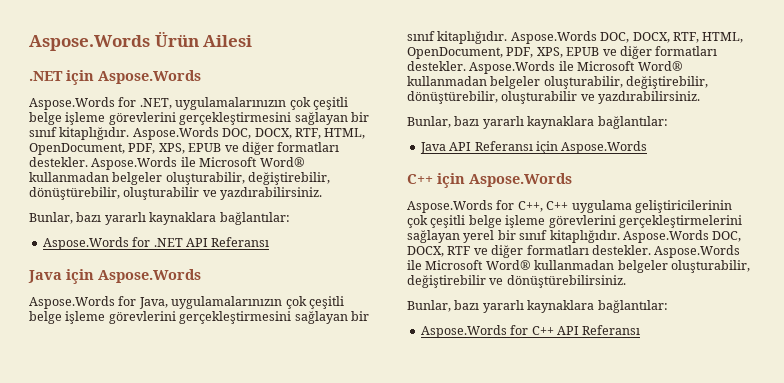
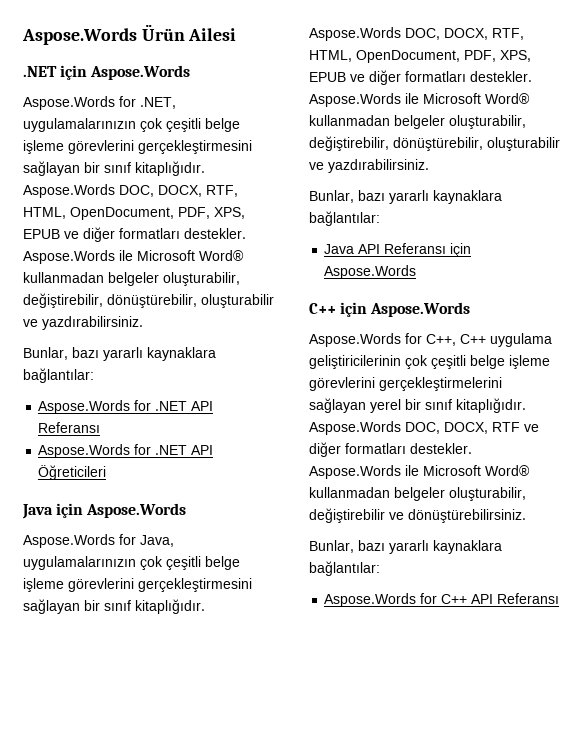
+ Aspose.Words for .NET API Öğreticileri

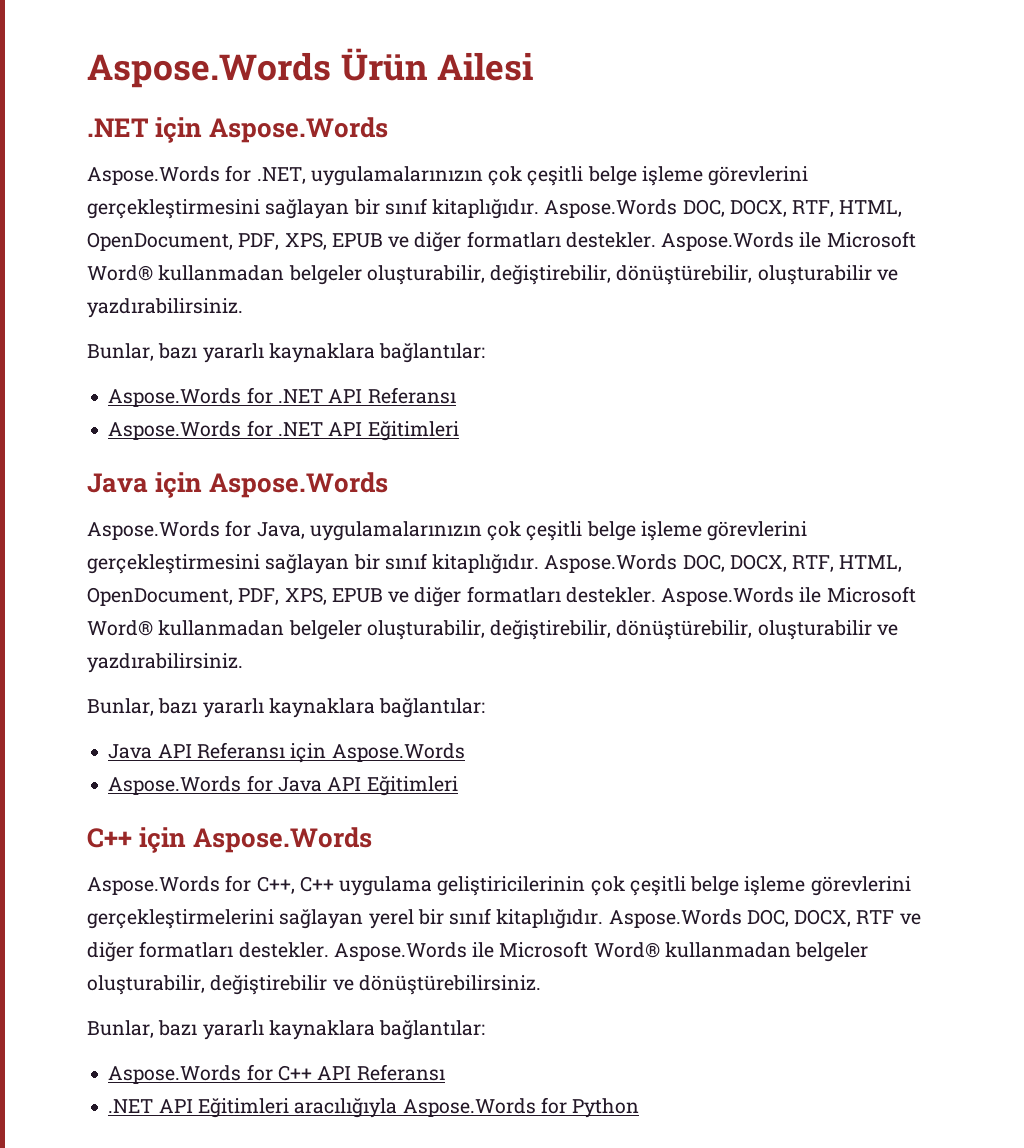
- Aspose.Words for .NET API Öğreticileri
+ Aspose.Words for .NET API Eğitimleri
+ Aspose.Words for Java API Eğitimleri
+ .NET API Eğitimleri aracılığıyla Aspose.Words for Python

